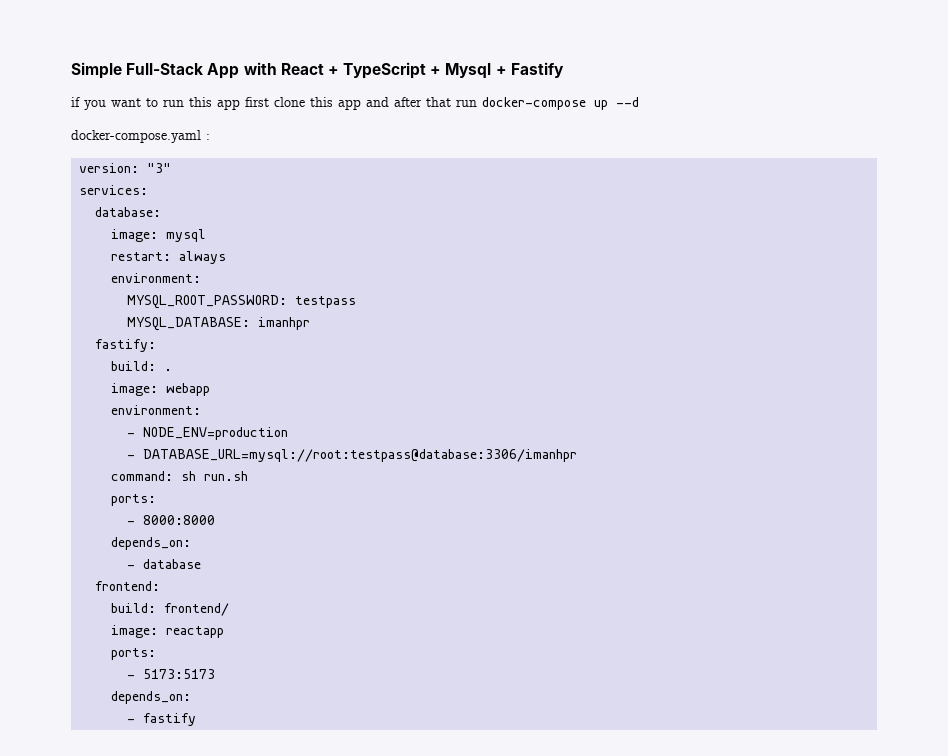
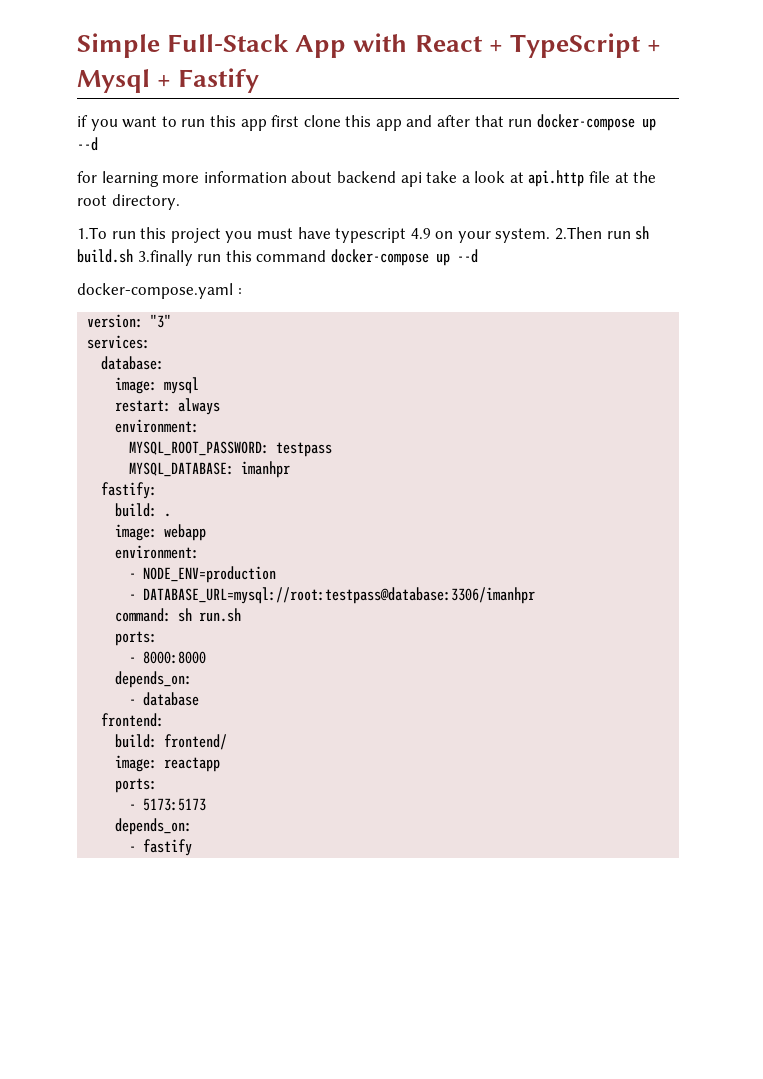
+ for learning more information about backend api take a look at api.http file at the root directory.
+ 1.To run this project you must have typescript 4.9 on your system. 2.Then run sh build.sh 3.finally run this command docker-compose up --d

